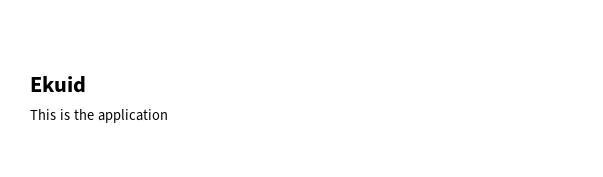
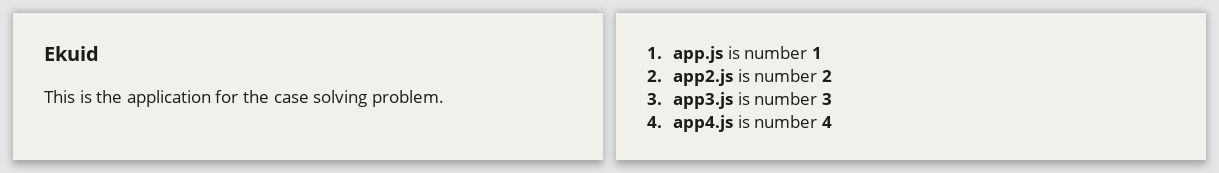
- This is the application
+ This is the application for the case solving problem.
+ 1. app.js is number 1
+ 2. app2.js is number 2
+ 3. app3.js is number 3
+ 4. app4.js is number 4

